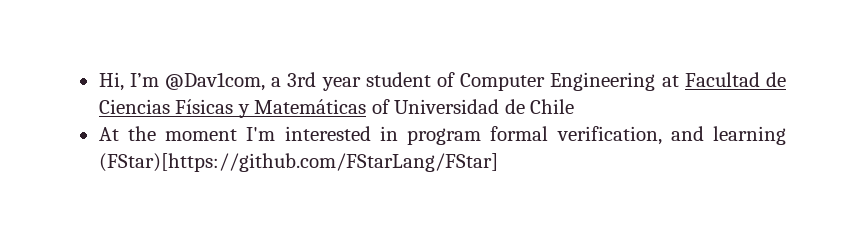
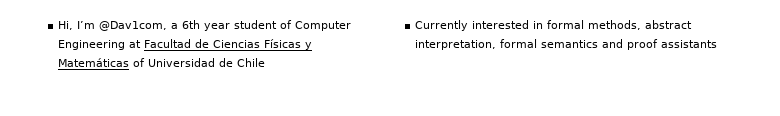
- Hi, I’m @Dav1com, a 3rd year student of Computer Engineering at Facultad de Ciencias Físicas y Matemáticas of Universidad de Chile
+ Hi, I’m @Dav1com, a 6th year student of Computer Engineering at Facultad de Ciencias Físicas y Matemáticas of Universidad de Chile
- At the moment I'm interested in program formal verification, and learning (FStar)[https://github.com/FStarLang/FStar]
+ Currently interested in formal methods, abstract interpretation, formal semantics and proof assistants

